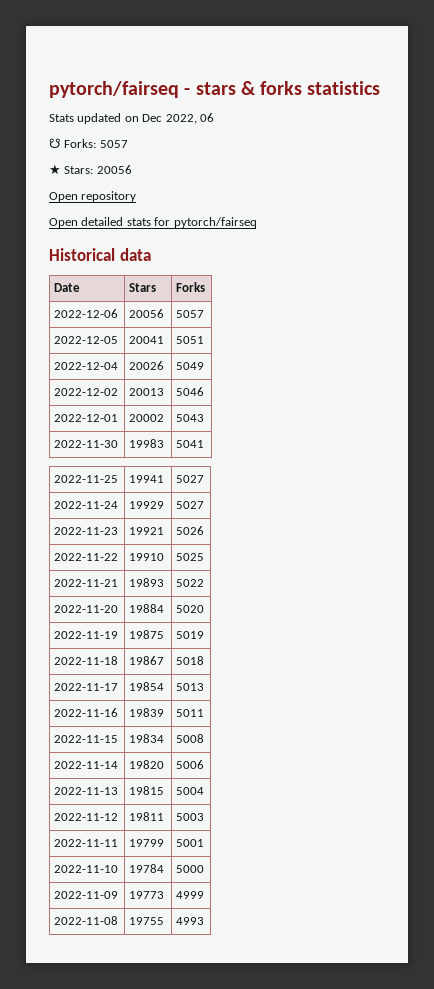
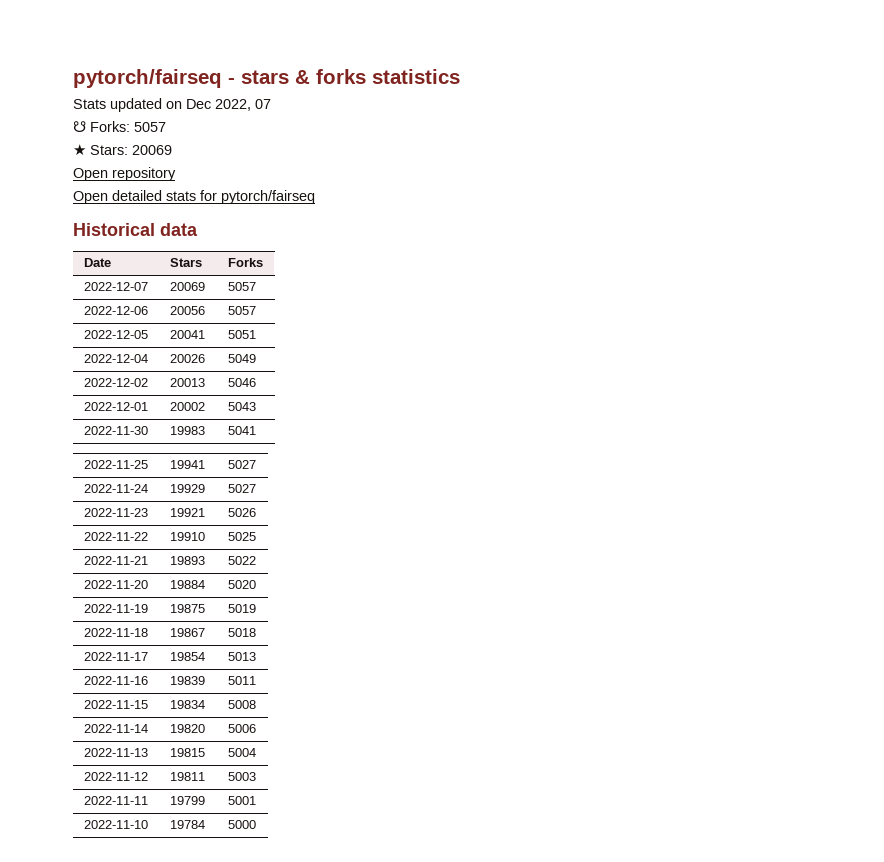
- Stats updated on Dec 2022, 06
+ Stats updated on Dec 2022, 07
- ★ Stars: 20056
+ ★ Stars: 20069
+ 2022-12-07 | 20069 | 5057
- 2022-11-09 | 19773 | 4999
- 2022-11-08 | 19755 | 4993

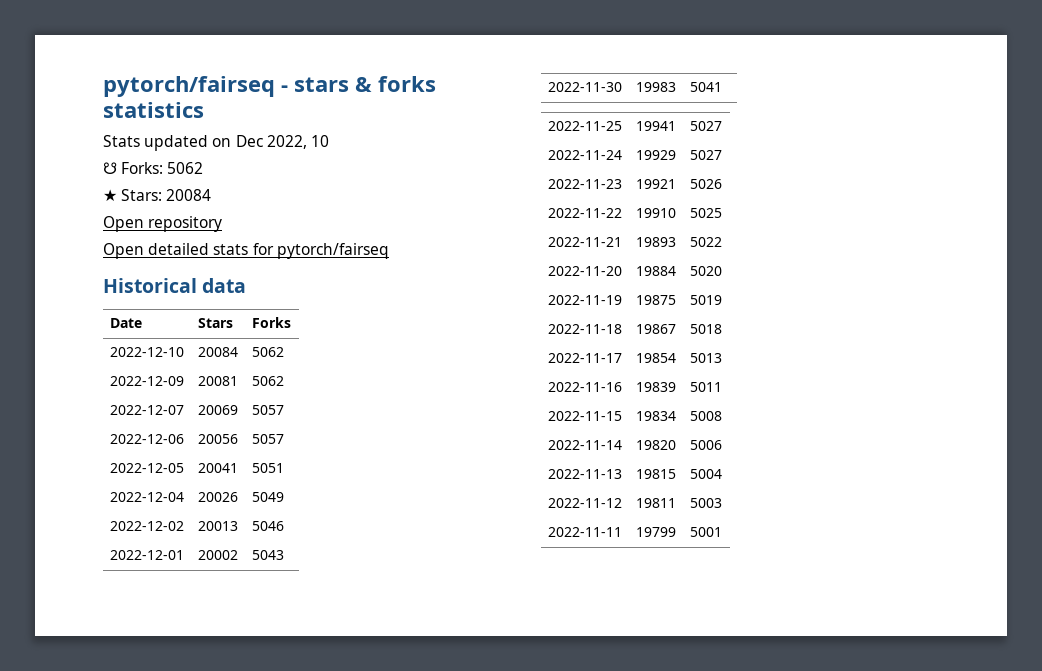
- Stats updated on Dec 2022, 07
+ Stats updated on Dec 2022, 10
- ☋ Forks: 5057
+ ☋ Forks: 5062
- ★ Stars: 20069
+ ★ Stars: 20084
+ 2022-12-10 | 20084 | 5062
+ 2022-12-09 | 20081 | 5062
- 2022-11-10 | 19784 | 5000

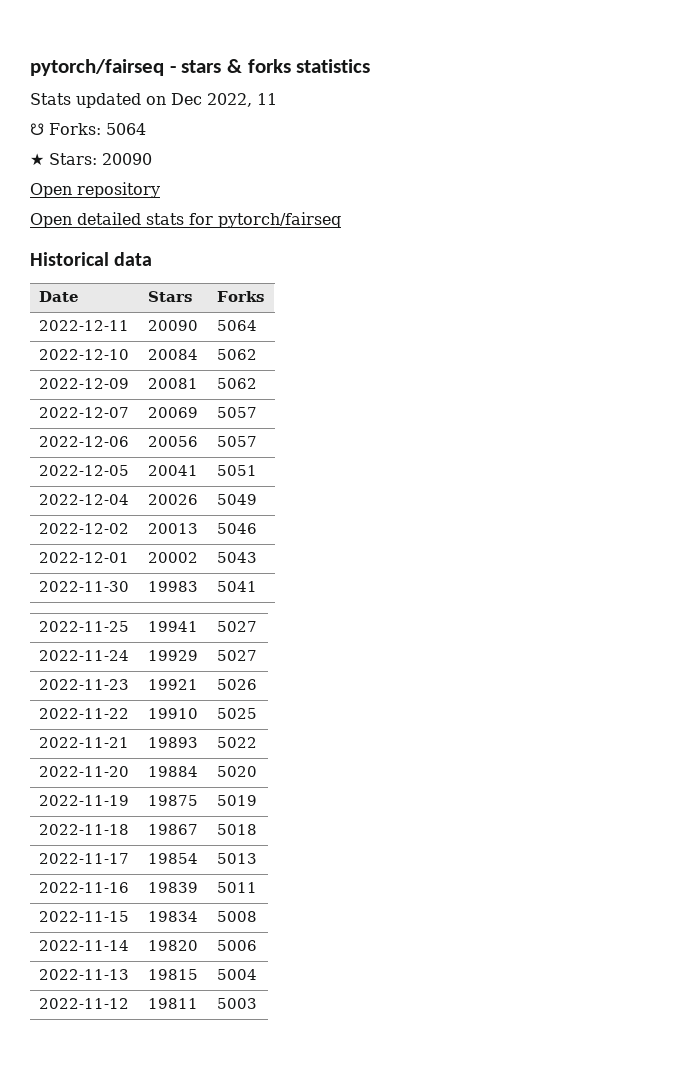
- Stats updated on Dec 2022, 10
+ Stats updated on Dec 2022, 11
- ☋ Forks: 5062
+ ☋ Forks: 5064
- ★ Stars: 20084
+ ★ Stars: 20090
+ 2022-12-11 | 20090 | 5064
- 2022-11-11 | 19799 | 5001

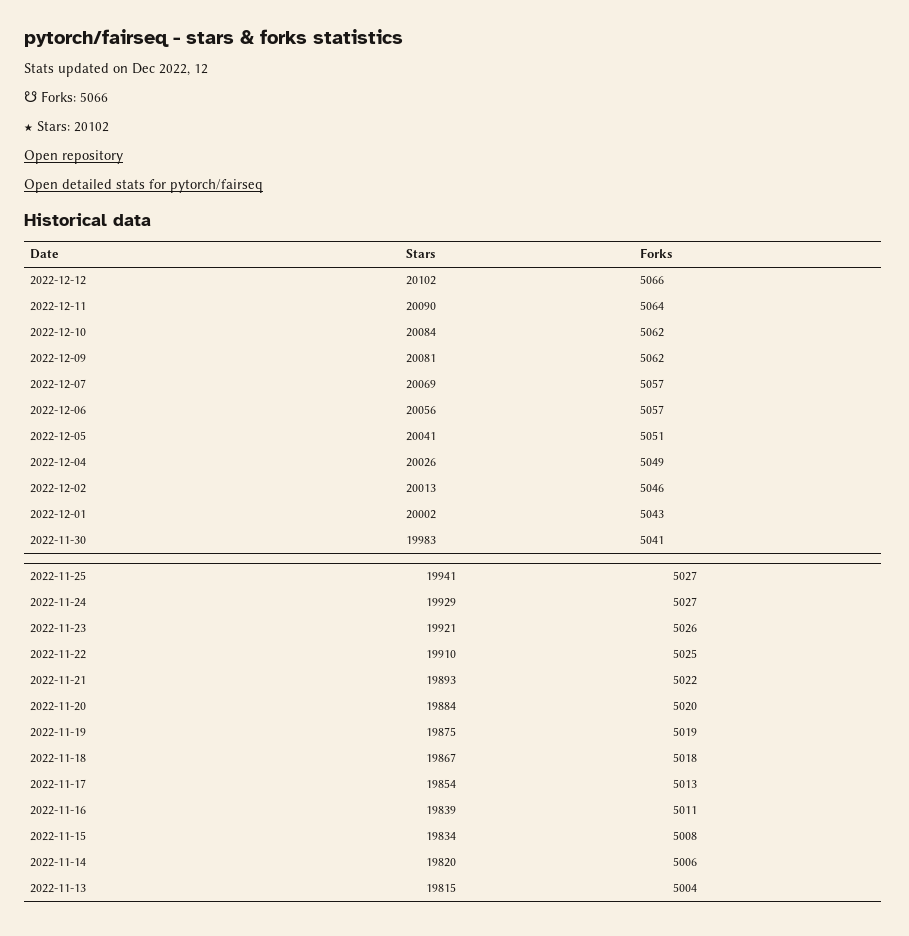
- Stats updated on Dec 2022, 11
+ Stats updated on Dec 2022, 12
- ☋ Forks: 5064
+ ☋ Forks: 5066
- ★ Stars: 20090
+ ★ Stars: 20102
+ 2022-12-12 | 20102 | 5066
- 2022-11-12 | 19811 | 5003

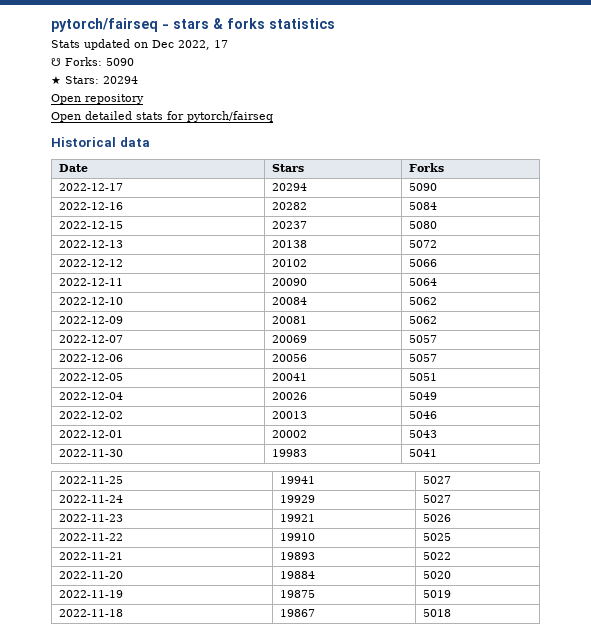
- Stats updated on Dec 2022, 12
+ Stats updated on Dec 2022, 17
- ☋ Forks: 5066
+ ☋ Forks: 5090
- ★ Stars: 20102
+ ★ Stars: 20294
+ 2022-12-17 | 20294 | 5090
+ 2022-12-16 | 20282 | 5084
+ 2022-12-15 | 20237 | 5080
+ 2022-12-13 | 20138 | 5072
- 2022-11-17 | 19854 | 5013
- 2022-11-16 | 19839 | 5011
- 2022-11-15 | 19834 | 5008
- 2022-11-14 | 19820 | 5006
- 2022-11-13 | 19815 | 5004

